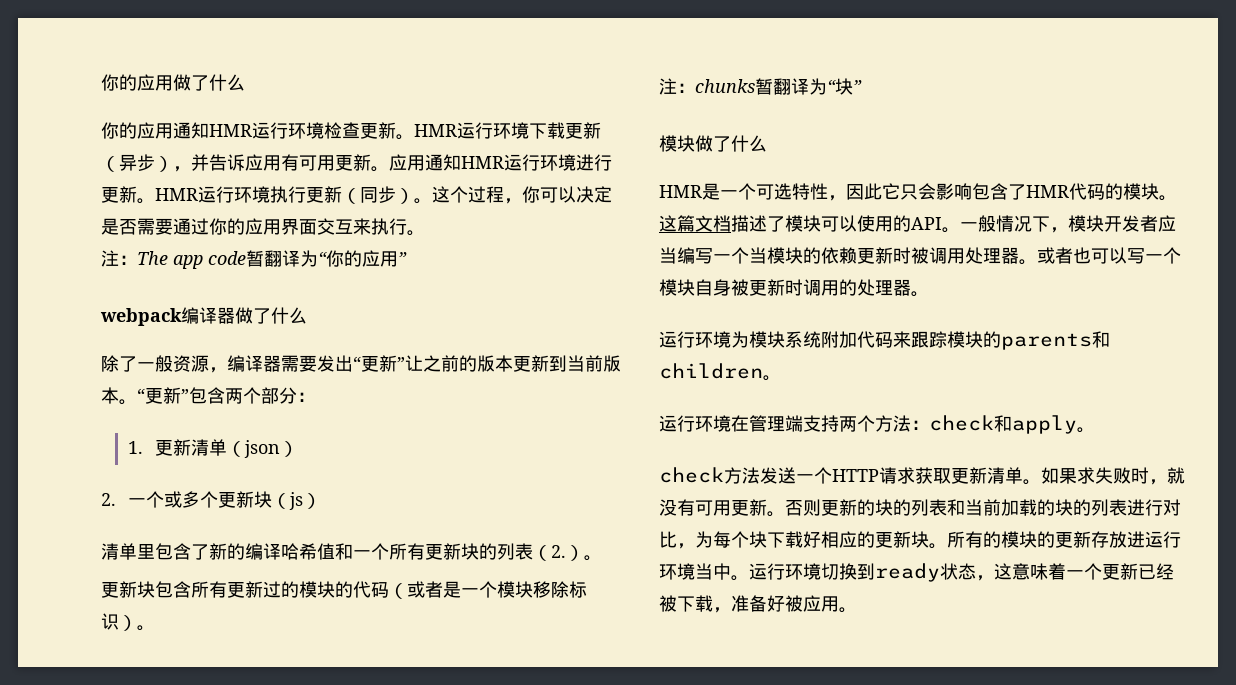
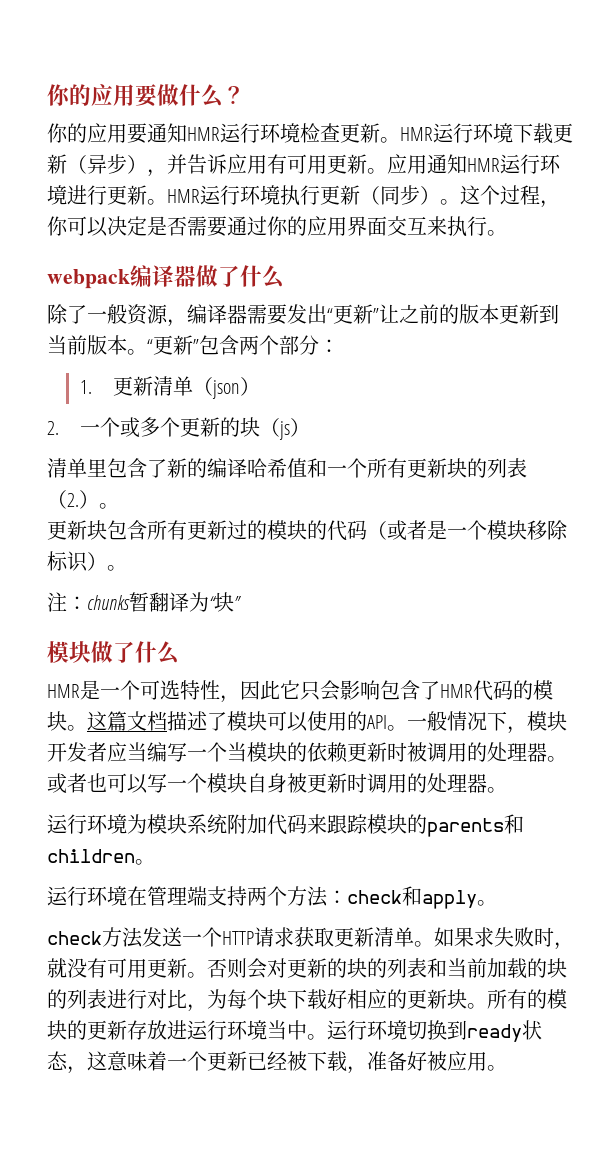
- 你的应用做了什么
- 你的应用通知HMR运行环境检查更新。
+ 你的应用要做什么？
+ 你的应用要通知HMR运行环境检查更新。
- 注：The app code暂翻译为“你的应用”
- 2.一个或多个更新块（js）
+ 2.一个或多个更新的块（js）
- 一般情况下，模块开发者应当编写一个当模块的依赖更新时被调用处理器。
+ 一般情况下，模块开发者应当编写一个当模块的依赖更新时被调用的处理器。
- 否则更新的块的列表和当前加载的块的列表进行对比，为每个块下载好相应的更新块。
+ 否则会对更新的块的列表和当前加载的块的列表进行对比，为每个块下载好相应的更新块。

